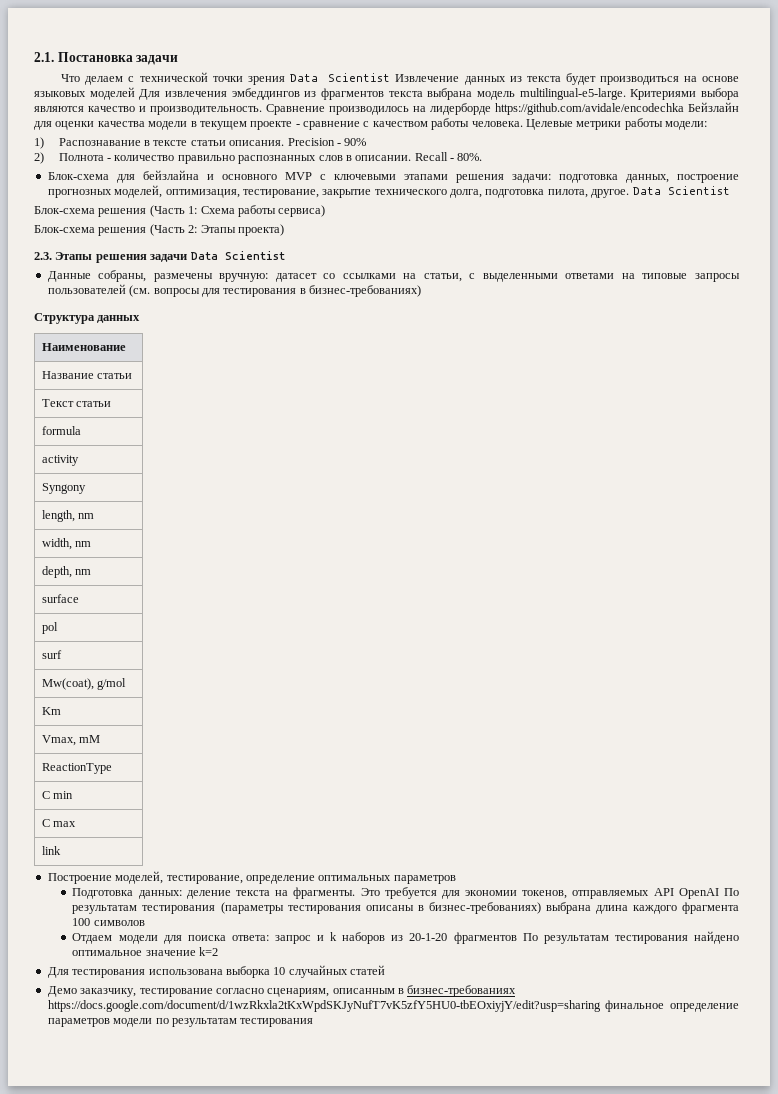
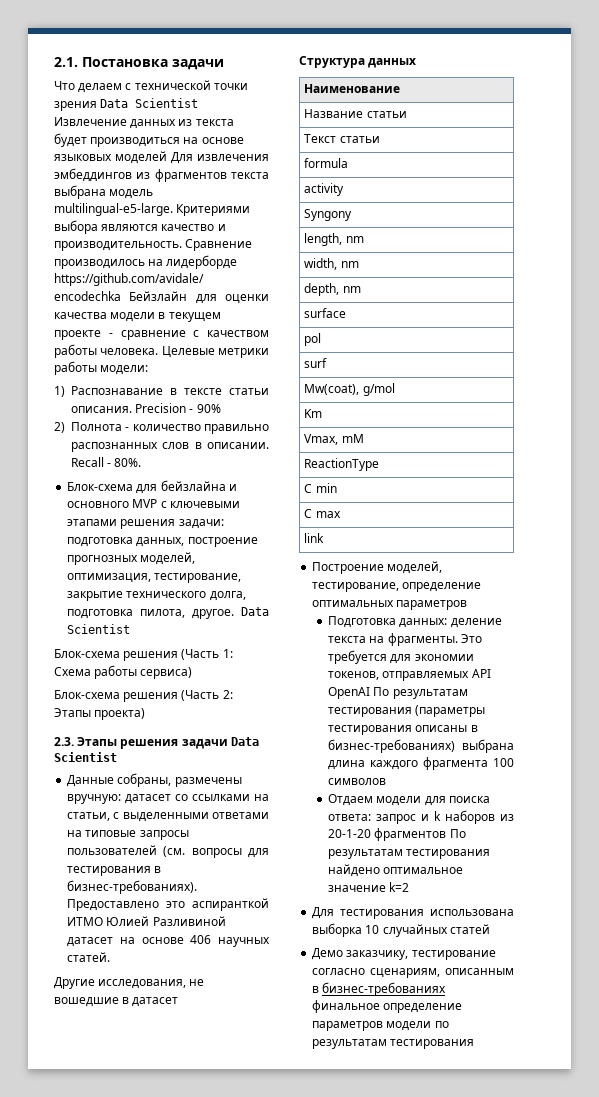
- Данные собраны, размечены вручную: датасет со ссылками на статьи, с выделенными ответами на типовые запросы пользователей (см. вопросы для тестирования в бизнес-требованиях)
+ Данные собраны, размечены вручную: датасет со ссылками на статьи, с выделенными ответами на типовые запросы пользователей (см. вопросы для тестирования в бизнес-требованиях). Предоставлено это аспиранткой ИТМО Юлией Разливиной датасет на основе 406 научных статей.
+ Другие исследования, не вошедшие в датасет
- Демо заказчику, тестирование согласно сценариям, описанным в бизнес-требованиях https://docs.google.com/document/d/1wzRkxla2tKxWpdSKJyNufT7vK5zfY5HU0-tbEOxiyjY/edit?usp=sharing финальное определение параметров модели по результатам тестирования
+ Демо заказчику, тестирование согласно сценариям, описанным в бизнес-требованиях финальное определение параметров модели по результатам тестирования

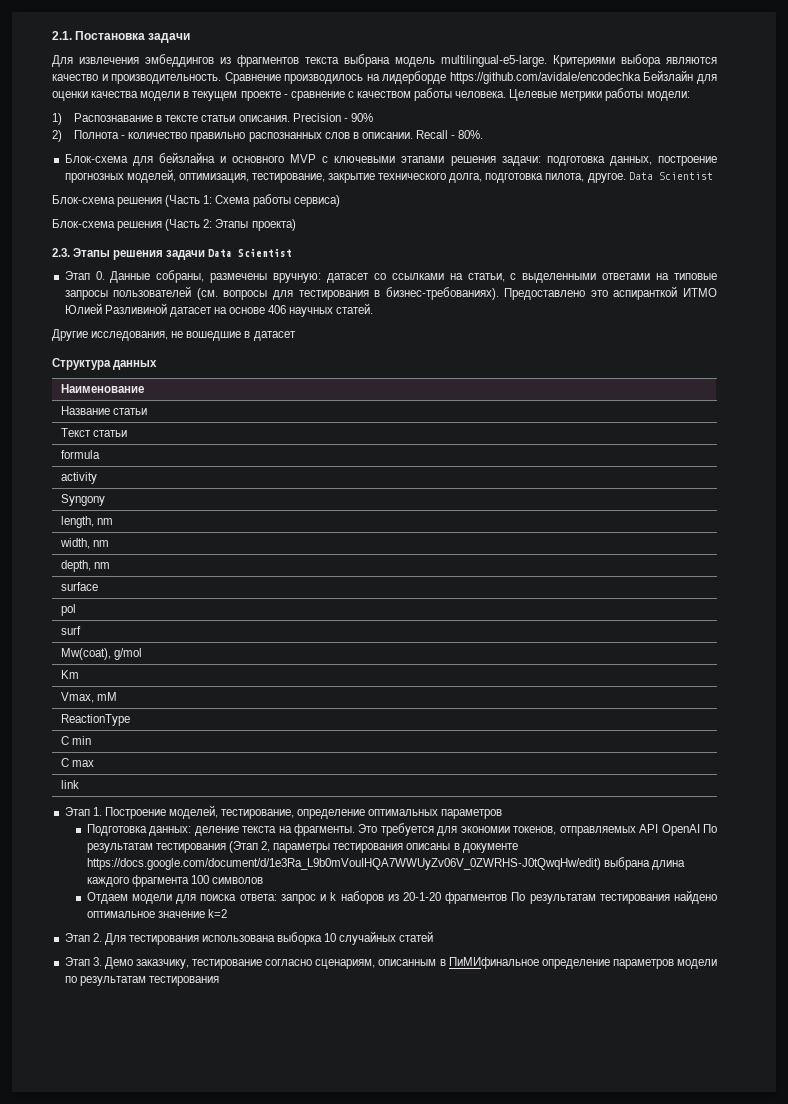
- Что делаем с технической точки зрения Data Scientist Извлечение данных из текста будет производиться на основе языковых моделей Для извлечения эмбеддингов из фрагментов текста выбрана модель multilingual-e5-large.
+ Для извлечения эмбеддингов из фрагментов текста выбрана модель multilingual-e5-large.
- Данные собраны, размечены вручную: датасет со ссылками на статьи, с выделенными ответами на типовые запросы пользователей (см. вопросы для тестирования в бизнес-требованиях).
+ Этап 0. Данные собраны, размечены вручную: датасет со ссылками на статьи, с выделенными ответами на типовые запросы пользователей (см. вопросы для тестирования в бизнес-требованиях).
- Построение моделей, тестирование, определение оптимальных параметров
+ Этап 1. Построение моделей, тестирование, определение оптимальных параметров
- Это требуется для экономии токенов, отправляемых API OpenAI По результатам тестирования (параметры тестирования описаны в бизнес-требованиях) выбрана длина каждого фрагмента 100 символов
+ Это требуется для экономии токенов, отправляемых API OpenAI По результатам тестирования (Этап 2, параметры тестирования описаны в документе https://docs.google.com/document/d/1e3Ra_L9b0mVouIHQA7WWUyZv06V_0ZWRHS-J0tQwqHw/edit) выбрана длина каждого фрагмента 100 символов
- Для тестирования использована выборка 10 случайных статей
+ Этап 2. Для тестирования использована выборка 10 случайных статей
- Демо заказчику, тестирование согласно сценариям, описанным в бизнес-требованиях финальное определение параметров модели по результатам тестирования
+ Этап 3. Демо заказчику, тестирование согласно сценариям, описанным в ПиМИфинальное определение параметров модели по результатам тестирования

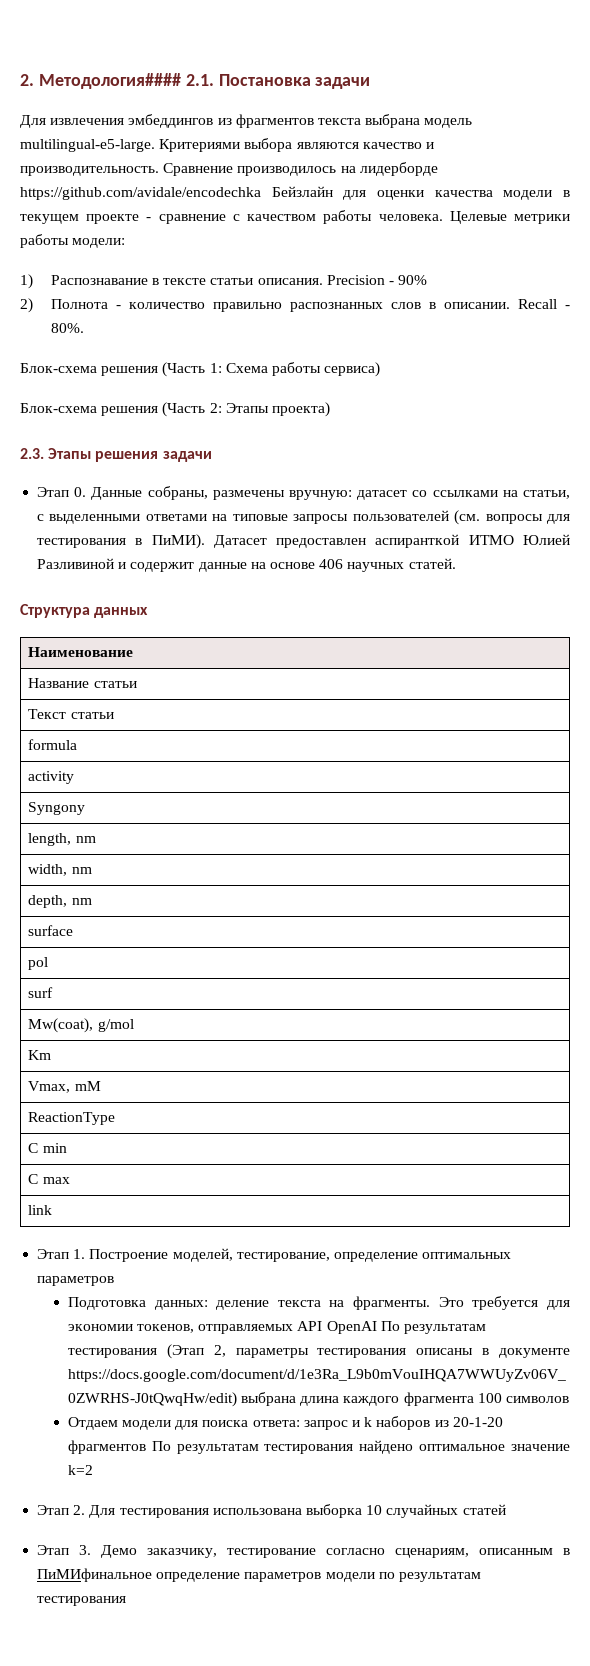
- 2.1. Постановка задачи
+ 2. Методология#### 2.1. Постановка задачи
- Блок-схема для бейзлайна и основного MVP с ключевыми этапами решения задачи: подготовка данных, построение прогнозных моделей, оптимизация, тестирование, закрытие технического долга, подготовка пилота, другое. Data Scientist
- 2.3. Этапы решения задачи Data Scientist
+ 2.3. Этапы решения задачи
- Этап 0. Данные собраны, размечены вручную: датасет со ссылками на статьи, с выделенными ответами на типовые запросы пользователей (см. вопросы для тестирования в бизнес-требованиях). Предоставлено это аспиранткой ИТМО Юлией Разливиной датасет на основе 406 научных статей.
+ Этап 0. Данные собраны, размечены вручную: датасет со ссылками на статьи, с выделенными ответами на типовые запросы пользователей (см. вопросы для тестирования в ПиМИ). Датасет предоставлен аспиранткой ИТМО Юлией Разливиной и содержит данные на основе 406 научных статей.
- Другие исследования, не вошедшие в датасет

